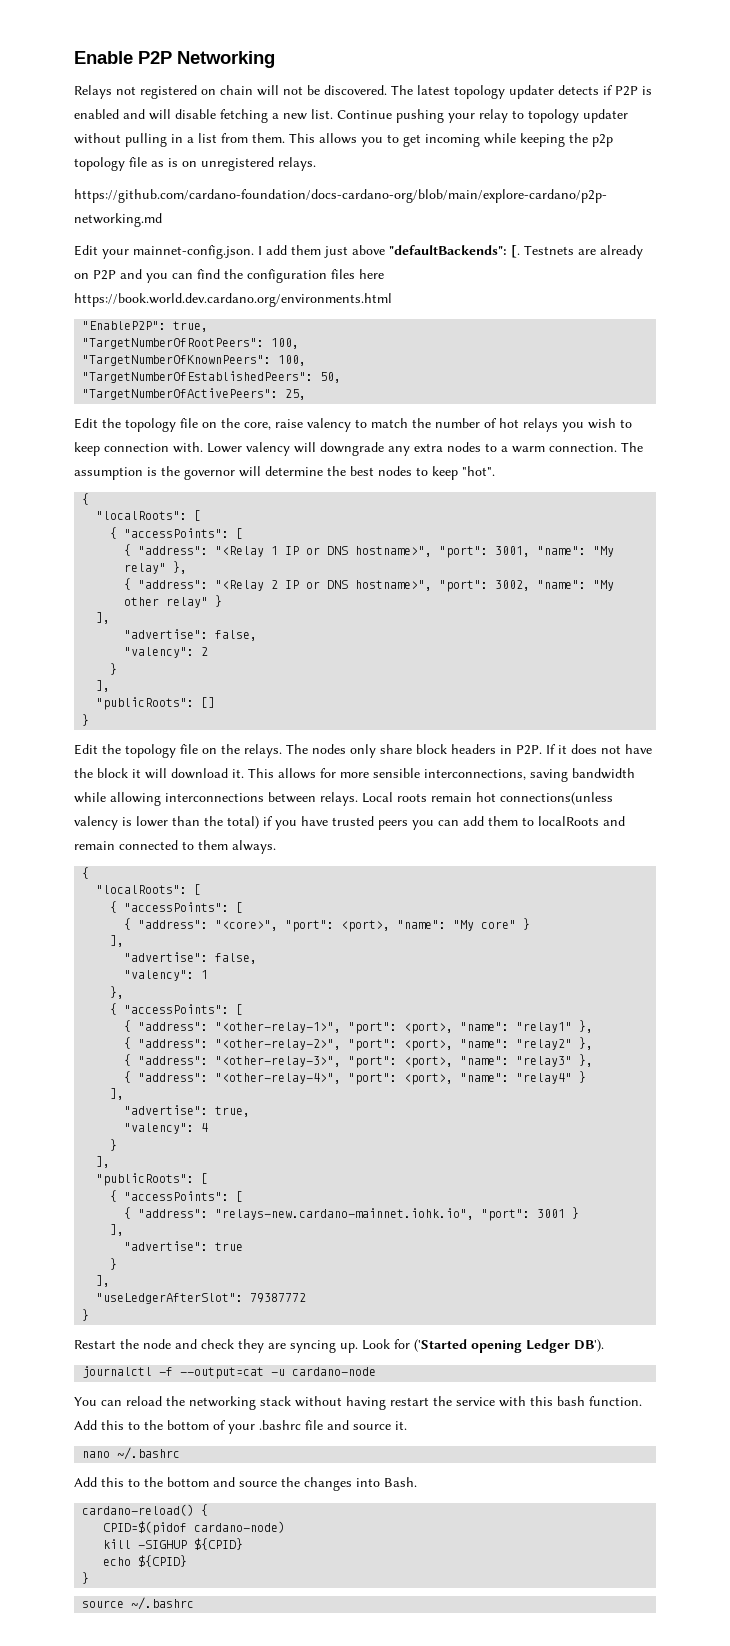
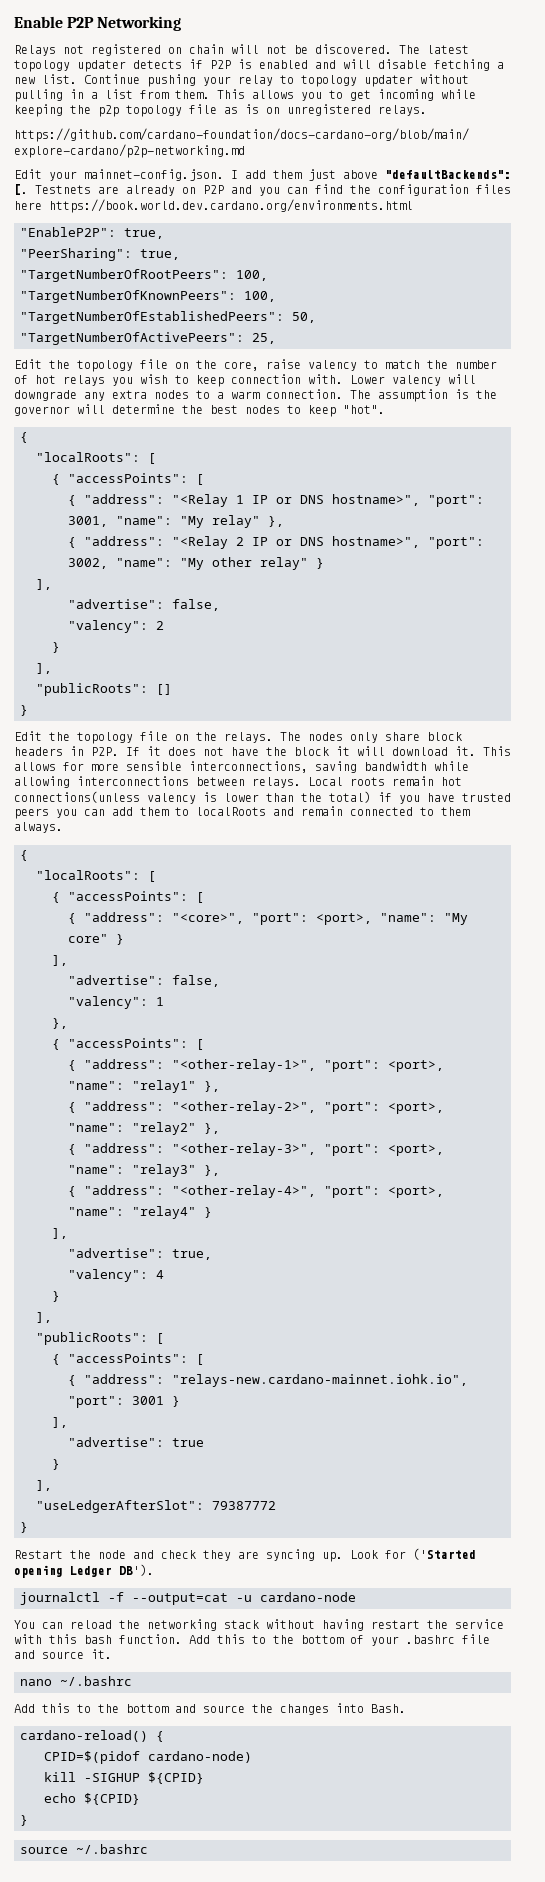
+ "PeerSharing": true,

